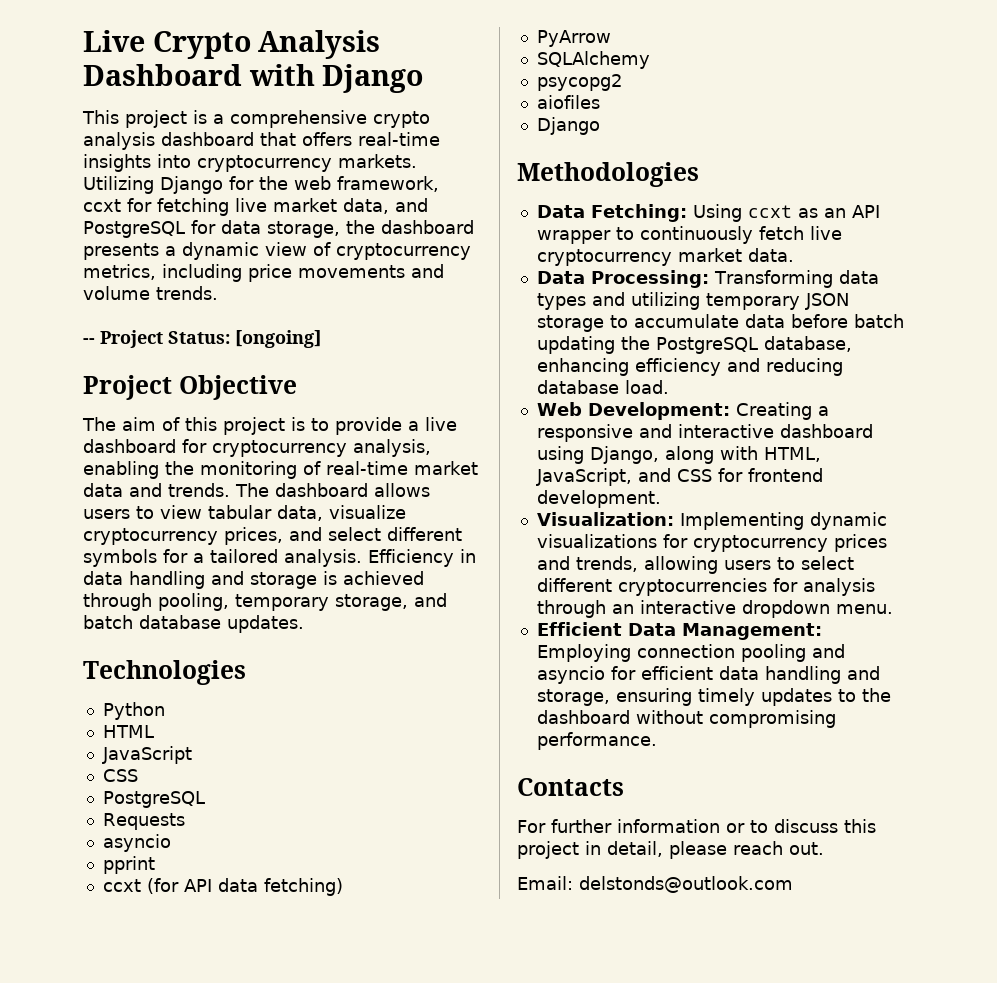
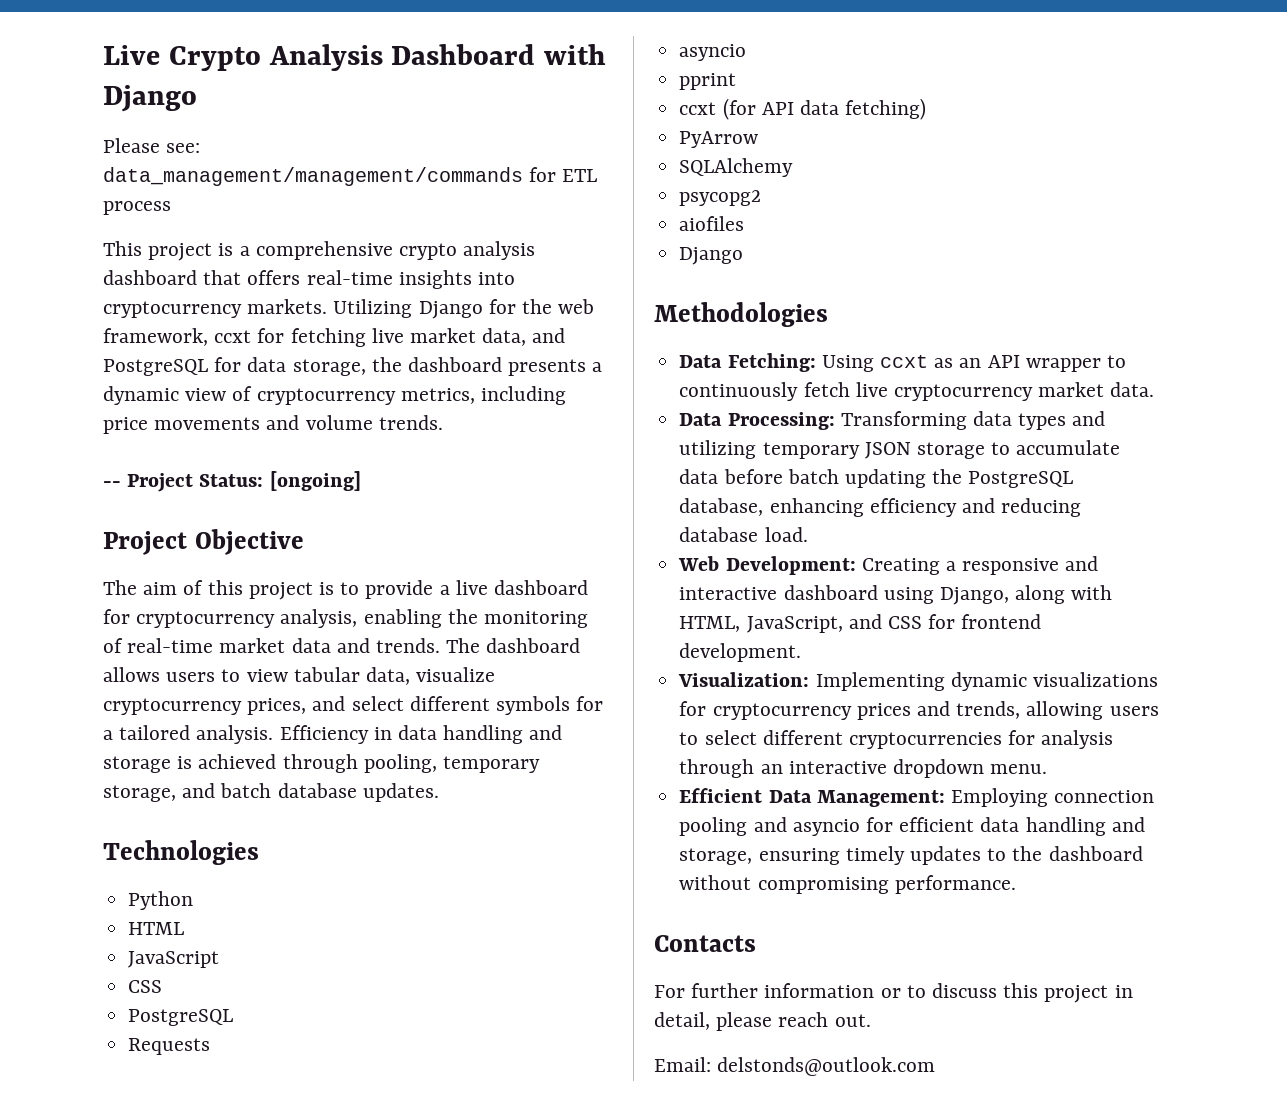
+ Please see: data_management/management/commands for ETL process

